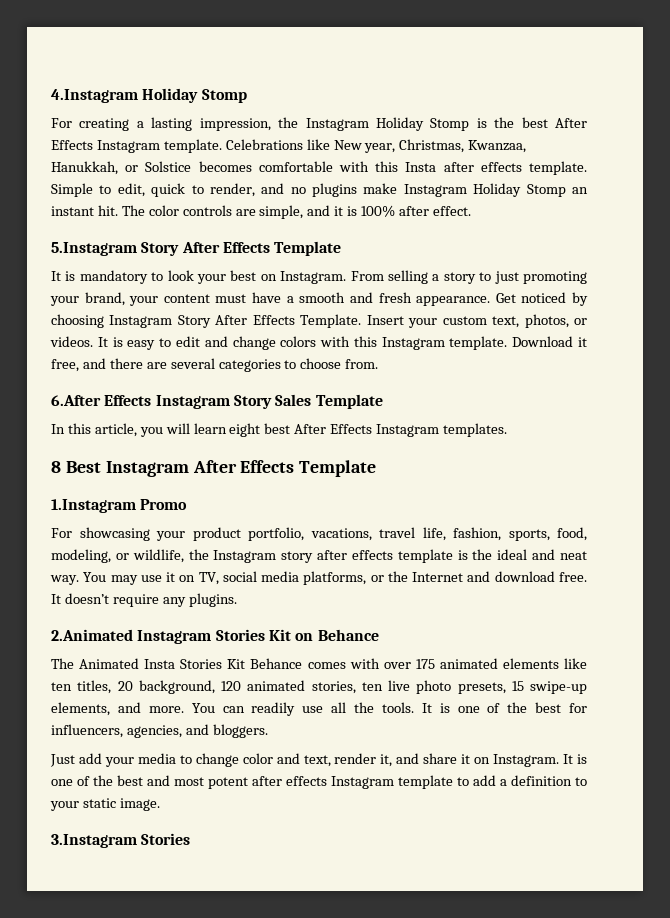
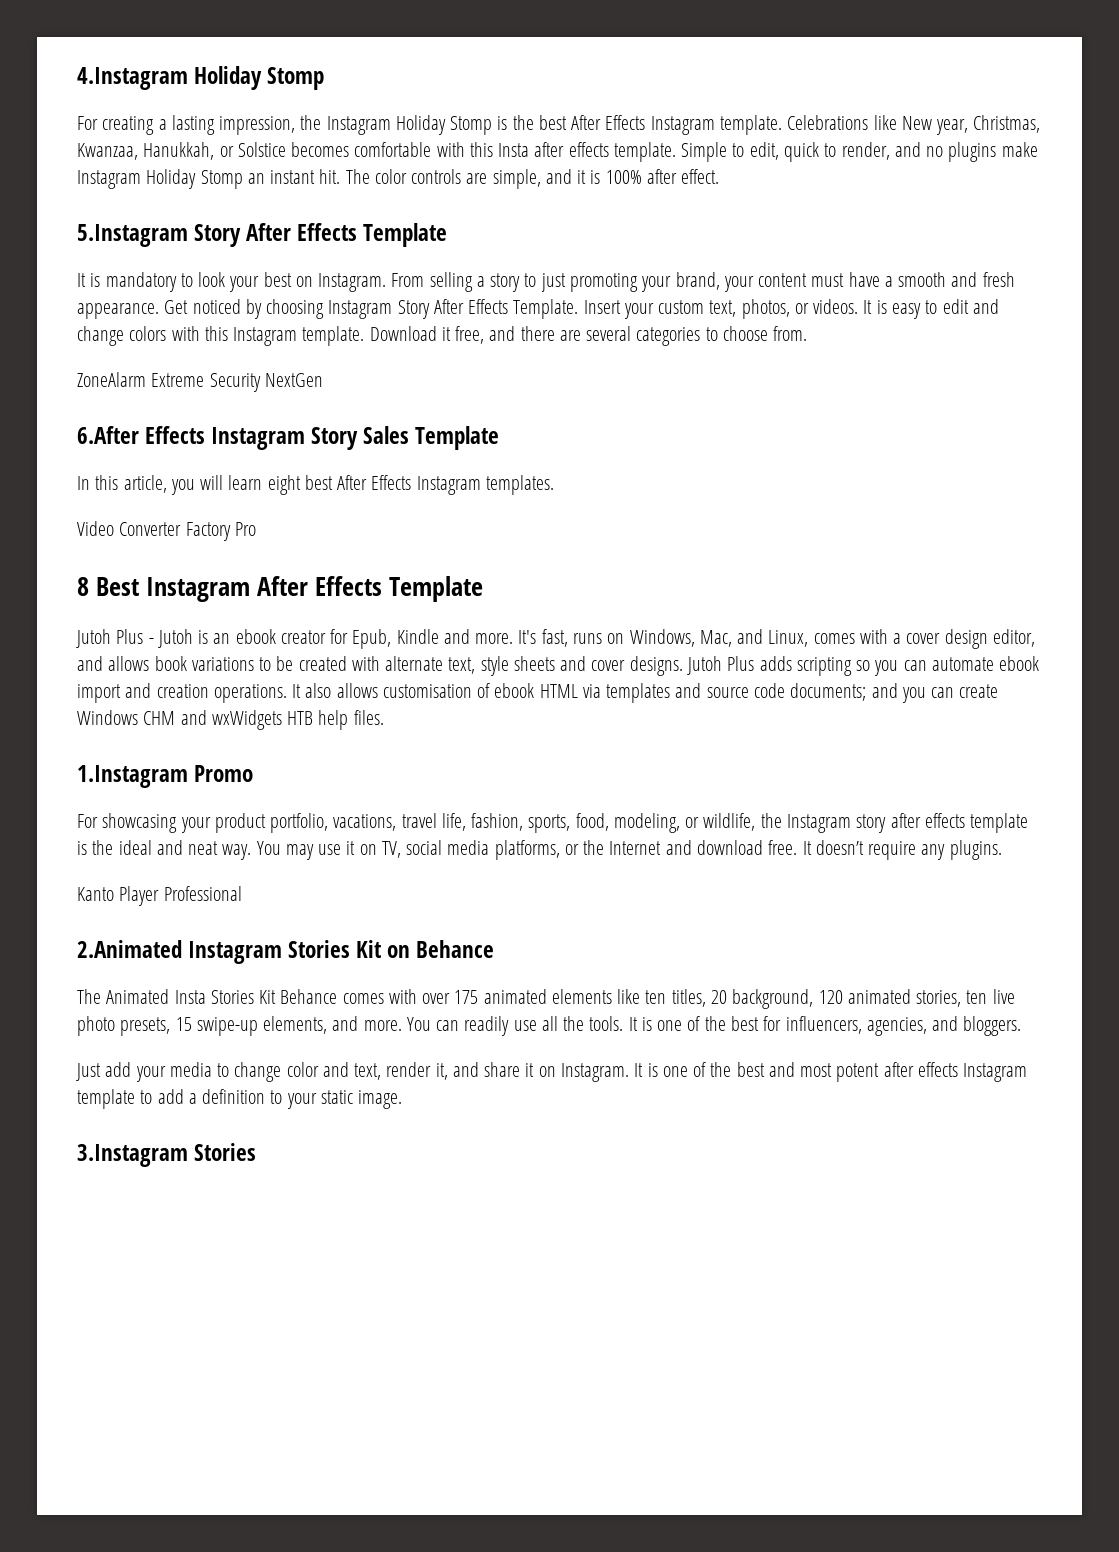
+ ZoneAlarm Extreme Security NextGen
+ Video Converter Factory Pro
+ Jutoh Plus - Jutoh is an ebook creator for Epub, Kindle and more. It's fast, runs on Windows, Mac, and Linux, comes with a cover design editor, and allows book variations to be created with alternate text, style sheets and cover designs. Jutoh Plus adds scripting so you can automate ebook import and creation operations. It also allows customisation of ebook HTML via templates and source code documents; and you can create Windows CHM and wxWidgets HTB help files.
+ Kanto Player Professional

